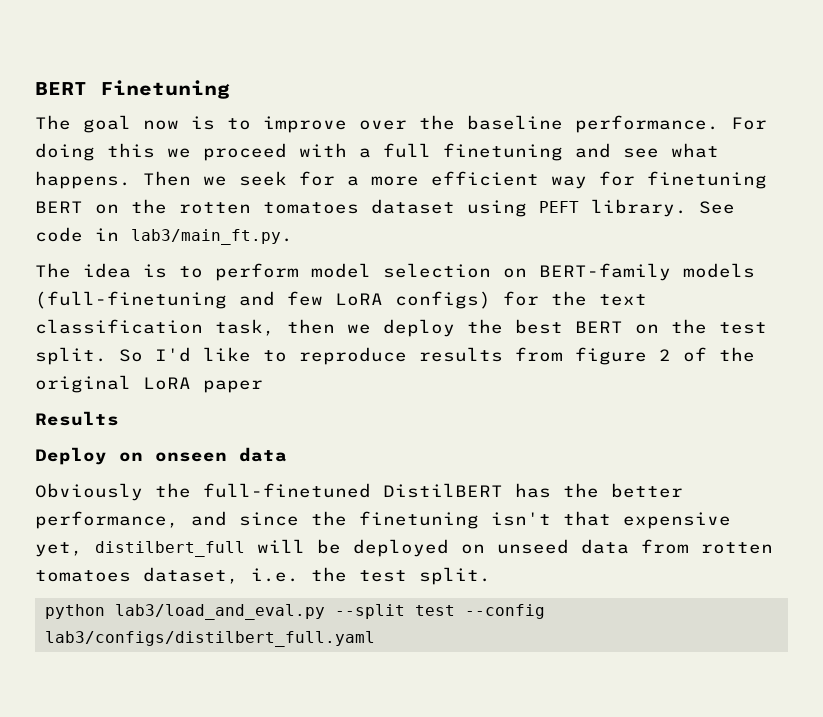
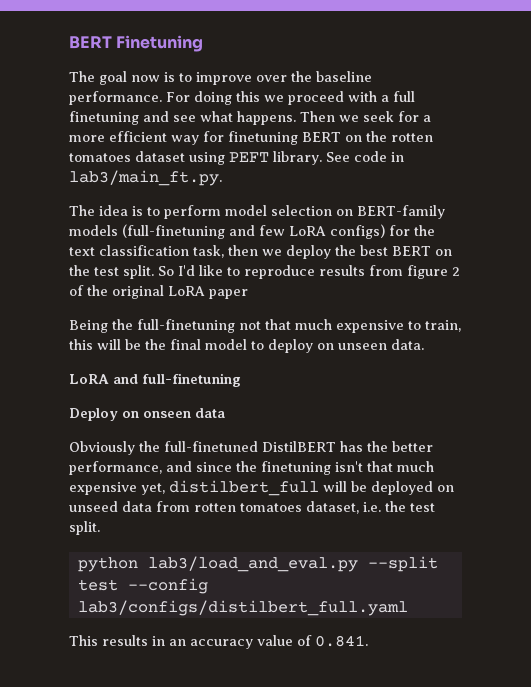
- Results
+ Being the full-finetuning not that much expensive to train, this will be the final model to deploy on unseen data.
+ LoRA and full-finetuning
- Obviously the full-finetuned DistilBERT has the better performance, and since the finetuning isn't that expensive yet, distilbert_full will be deployed on unseed data from rotten tomatoes dataset, i.e. the test split.
+ Obviously the full-finetuned DistilBERT has the better performance, and since the finetuning isn't that much expensive yet, distilbert_full will be deployed on unseed data from rotten tomatoes dataset, i.e. the test split.
+ This results in an accuracy value of 0.841.

